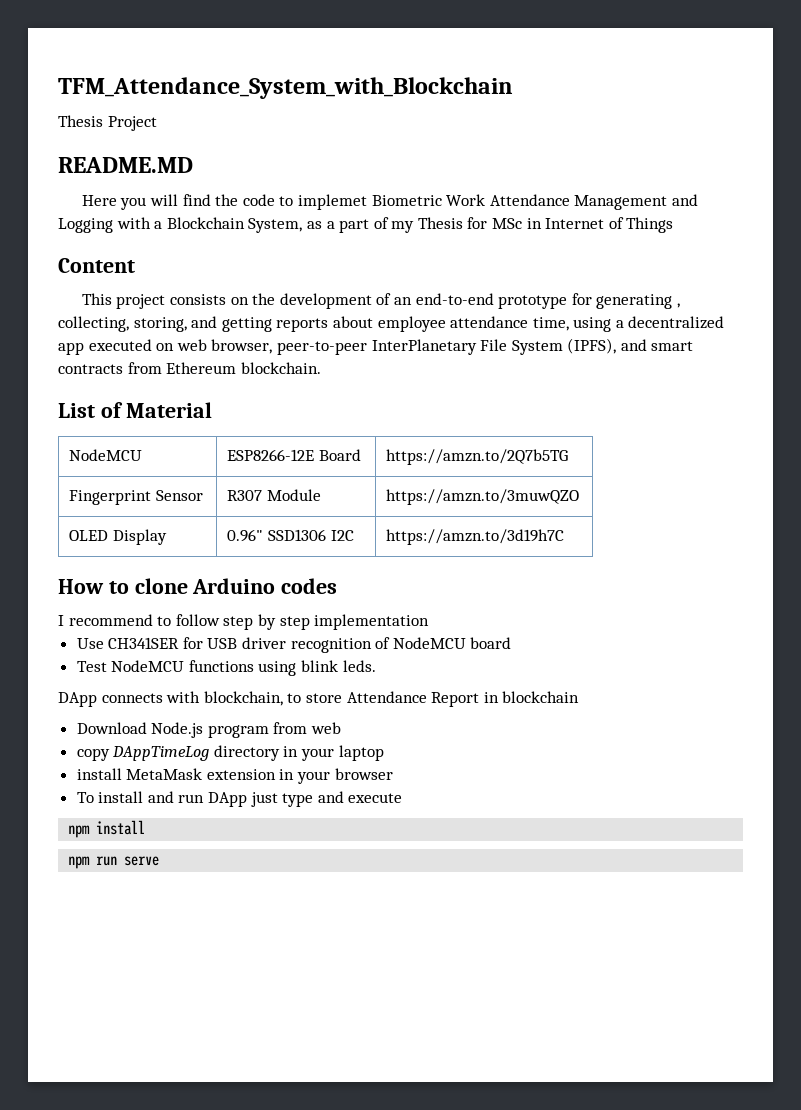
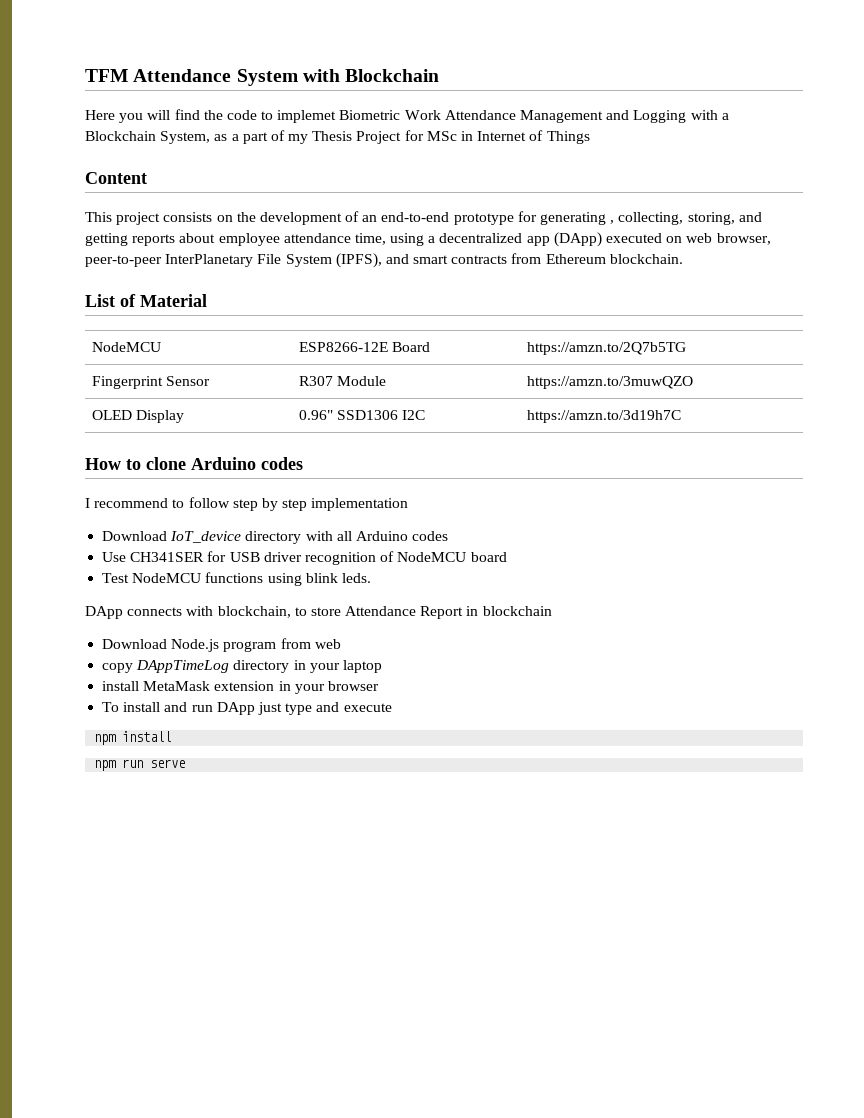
- TFM_Attendance_System_with_Blockchain
- Thesis Project
- README.MD
+ TFM Attendance System with Blockchain
- Here you will find the code to implemet Biometric Work Attendance Management and Logging with a Blockchain System, as a part of my Thesis for MSc in Internet of Things
+ Here you will find the code to implemet Biometric Work Attendance Management and Logging with a Blockchain System, as a part of my Thesis Project for MSc in Internet of Things
- This project consists on the development of an end-to-end prototype for generating , collecting, storing, and getting reports about employee attendance time, using a decentralized app executed on web browser, peer-to-peer InterPlanetary File System (IPFS), and smart contracts from Ethereum blockchain.
+ This project consists on the development of an end-to-end prototype for generating , collecting, storing, and getting reports about employee attendance time, using a decentralized app (DApp) executed on web browser, peer-to-peer InterPlanetary File System (IPFS), and smart contracts from Ethereum blockchain.
+ Download IoT_device directory with all Arduino codes

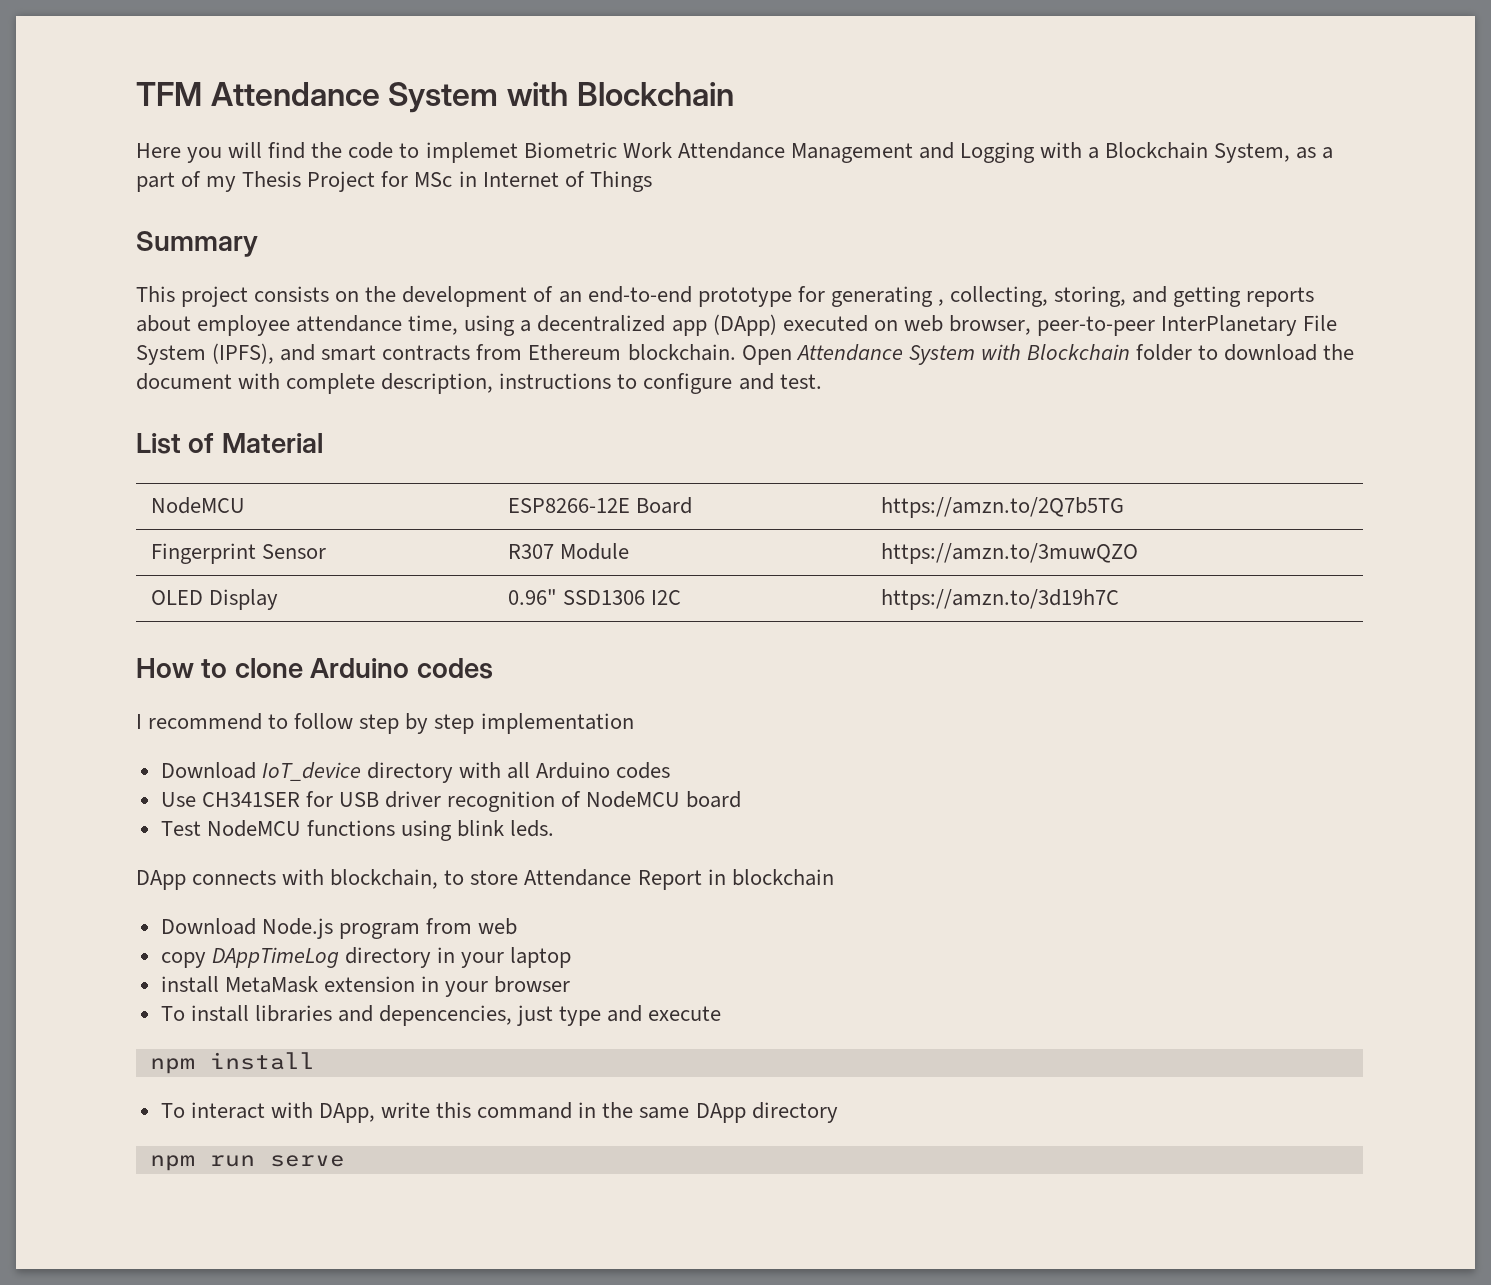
- Content
+ Summary
+ Open Attendance System with Blockchain folder to download the document with complete description, instructions to configure and test.
- To install and run DApp just type and execute
+ To install libraries and depencencies, just type and execute
+ To interact with DApp, write this command in the same DApp directory

